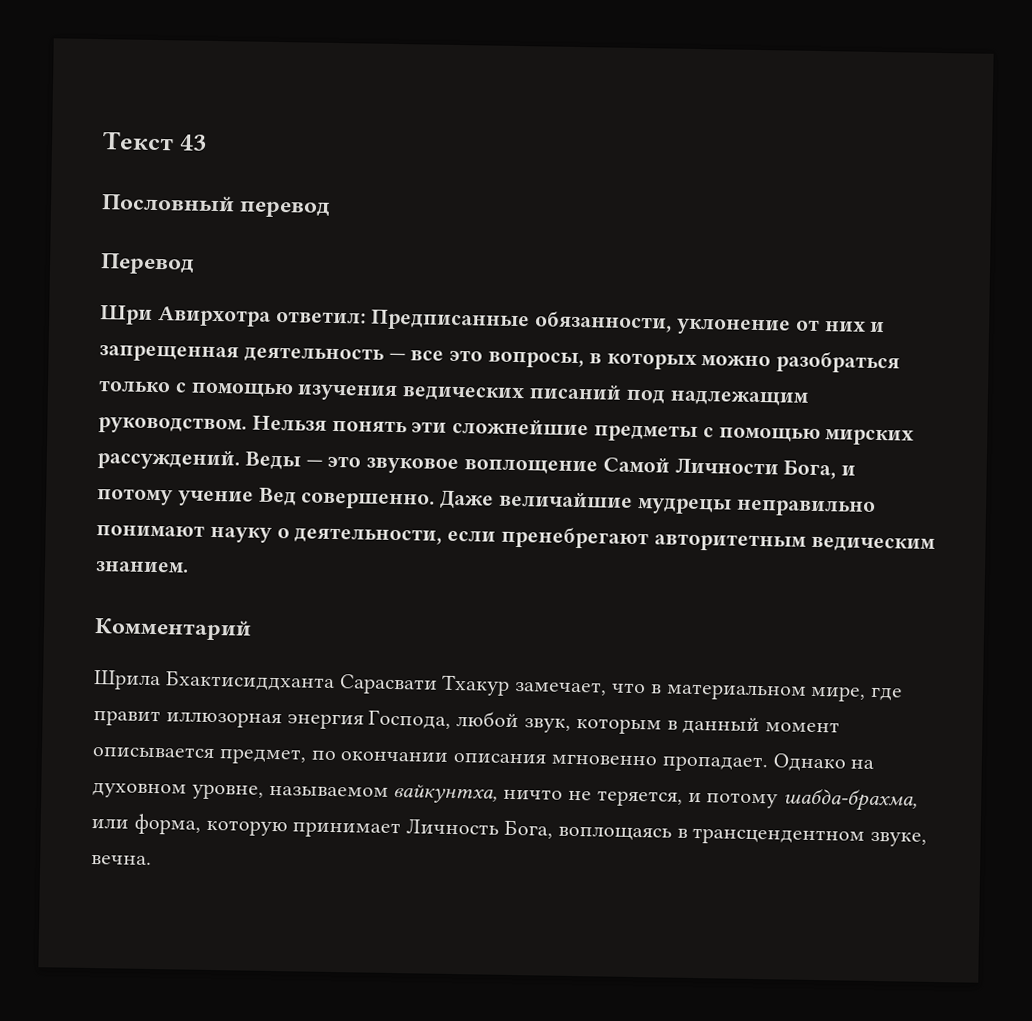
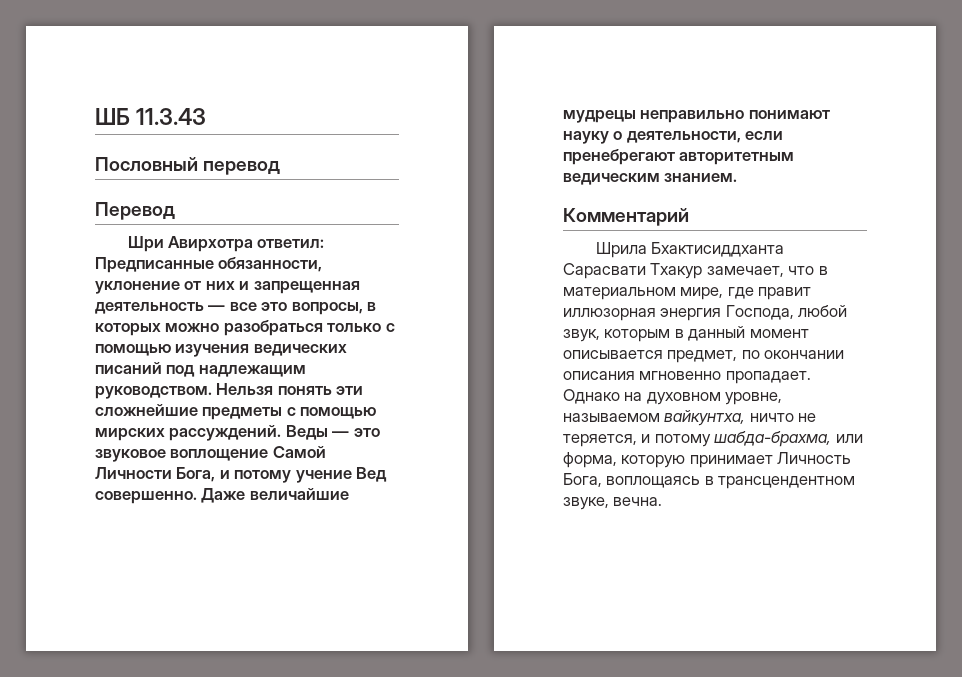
- Текст 43
+ ШБ 11.3.43

